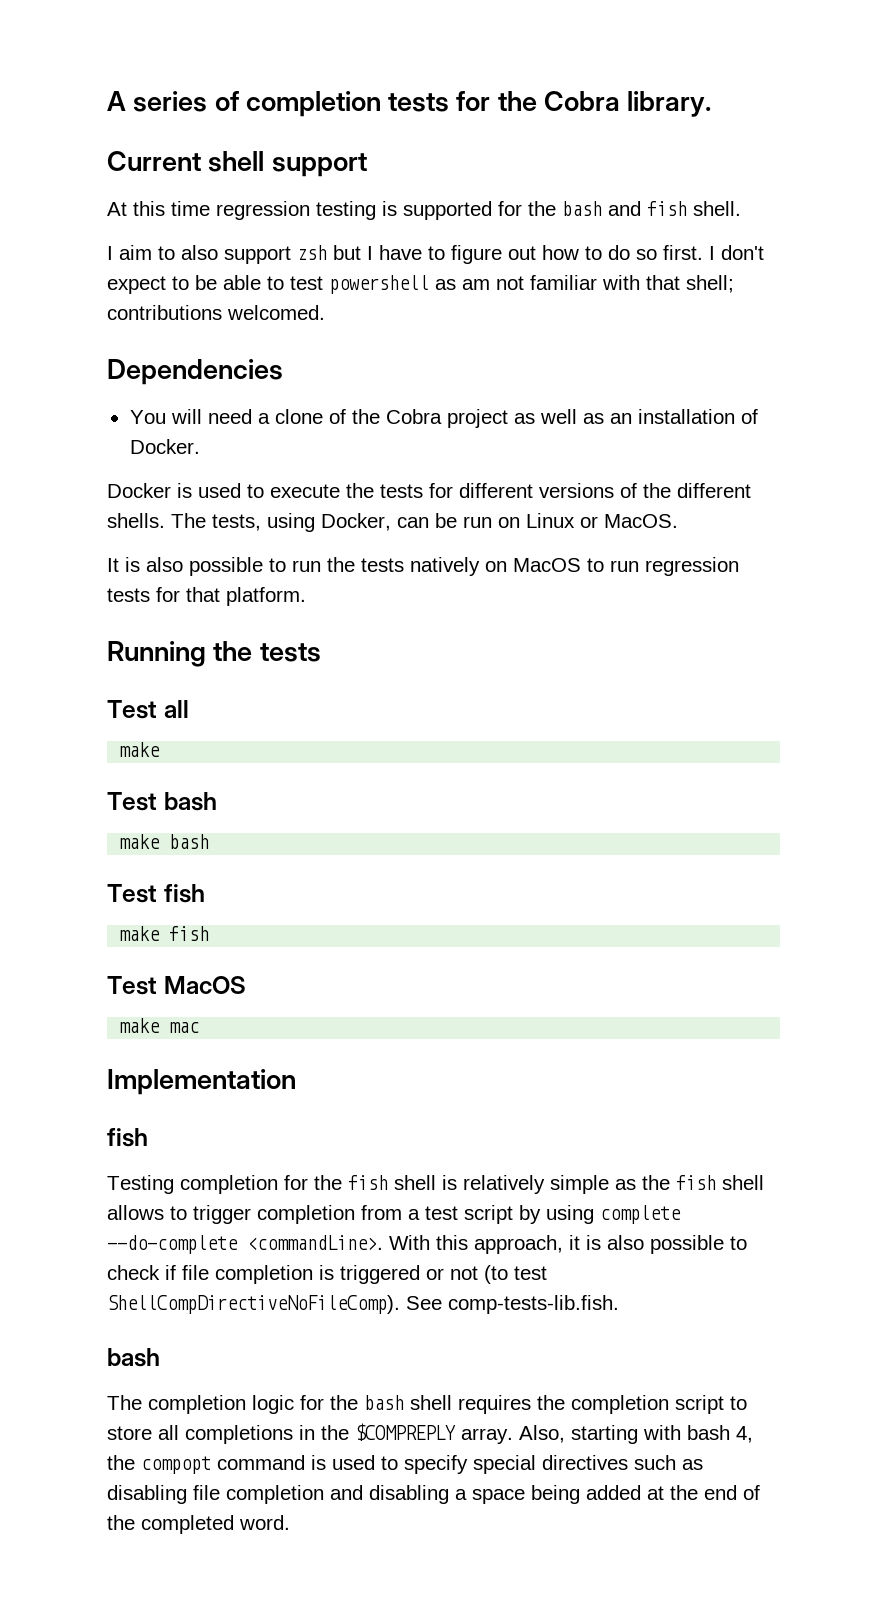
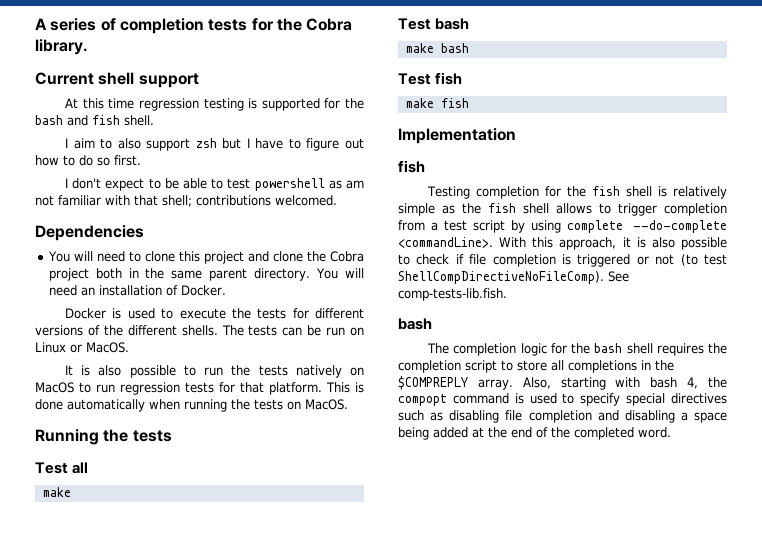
- I aim to also support zsh but I have to figure out how to do so first. I don't expect to be able to test powershell as am not familiar with that shell; contributions welcomed.
+ I aim to also support zsh but I have to figure out how to do so first.
+ I don't expect to be able to test powershell as am not familiar with that shell; contributions welcomed.
- You will need a clone of the Cobra project as well as an installation of Docker.
+ You will need to clone this project and clone the Cobra project both in the same parent directory. You will need an installation of Docker.
- The tests, using Docker, can be run on Linux or MacOS.
+ The tests can be run on Linux or MacOS.
+ This is done automatically when running the tests on MacOS.
- Test MacOS
- make mac

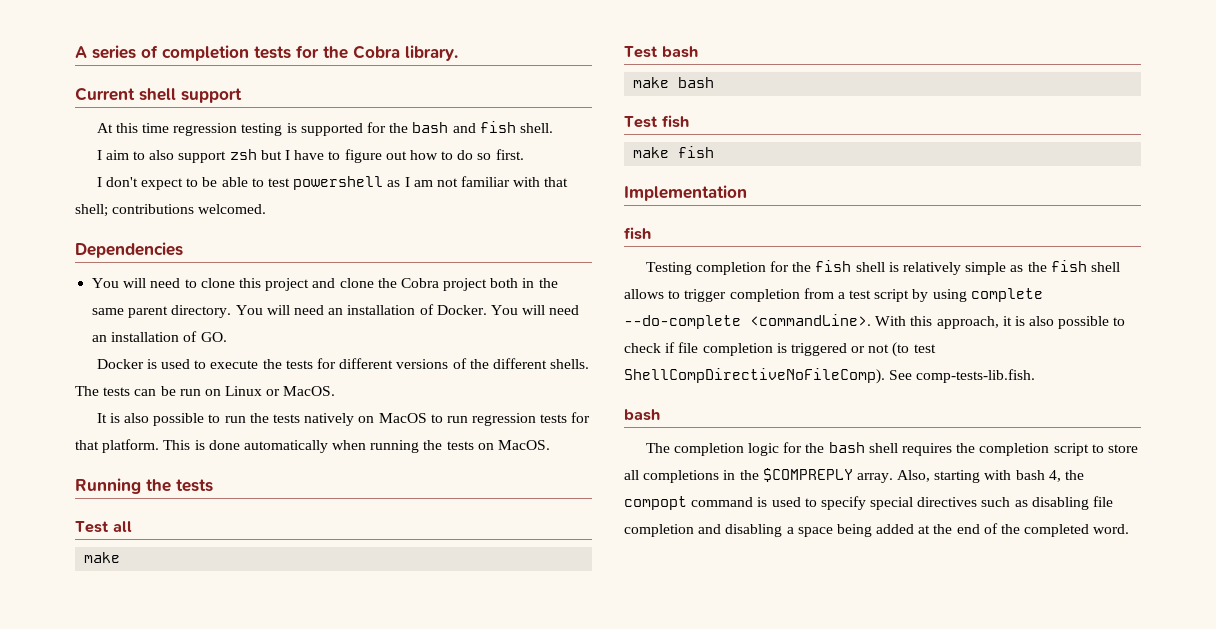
- I don't expect to be able to test powershell as am not familiar with that shell; contributions welcomed.
+ I don't expect to be able to test powershell as I am not familiar with that shell; contributions welcomed.
+ You will need an installation of GO.

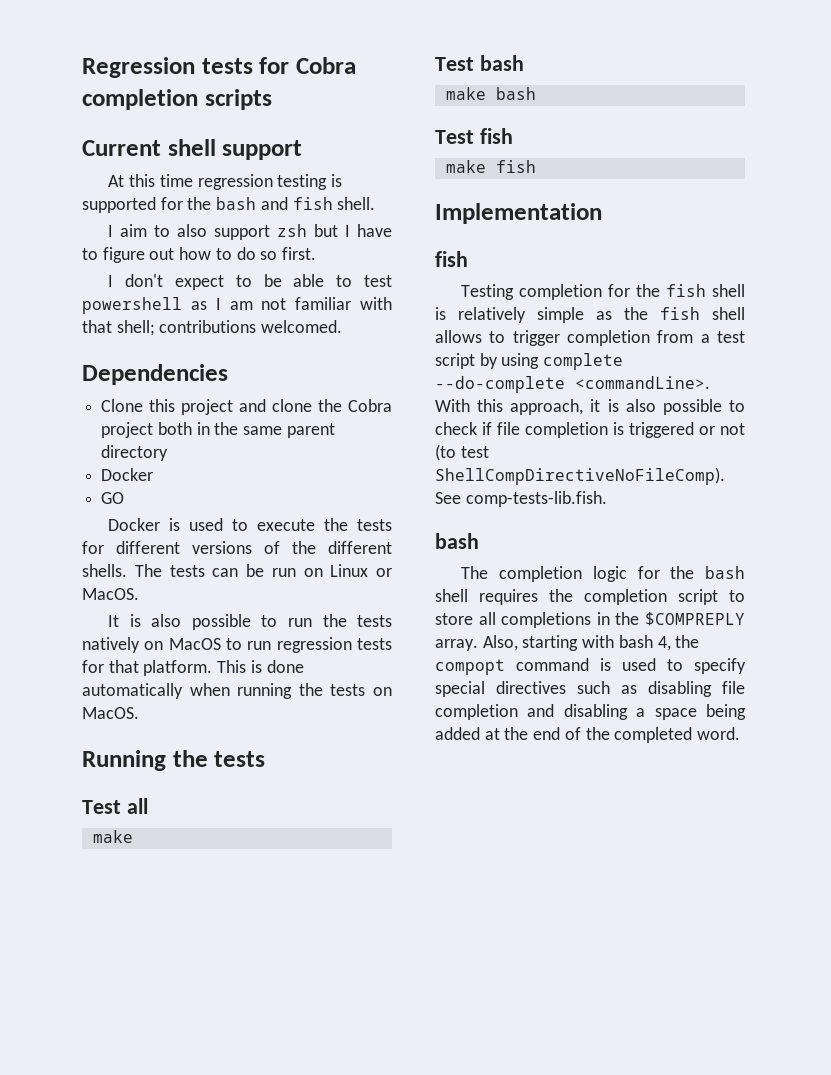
- A series of completion tests for the Cobra library.
+ Regression tests for Cobra completion scripts
- You will need to clone this project and clone the Cobra project both in the same parent directory. You will need an installation of Docker. You will need an installation of GO.
+ Clone this project and clone the Cobra project both in the same parent directory
+ Docker
+ GO

